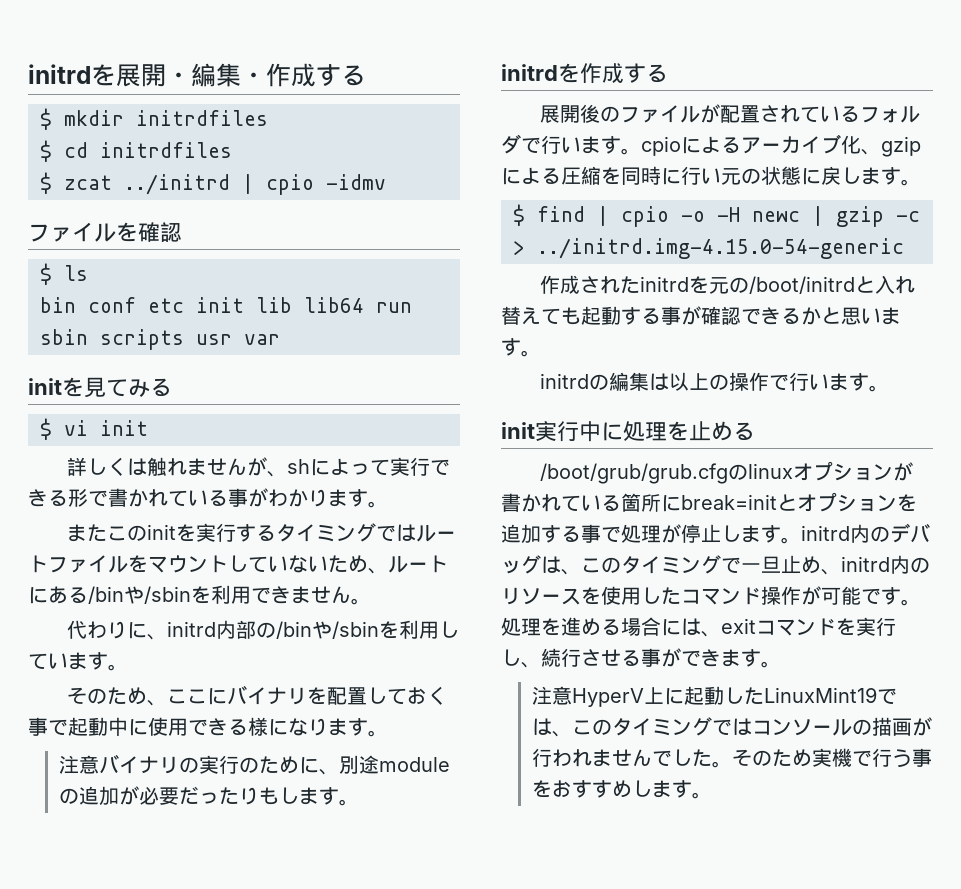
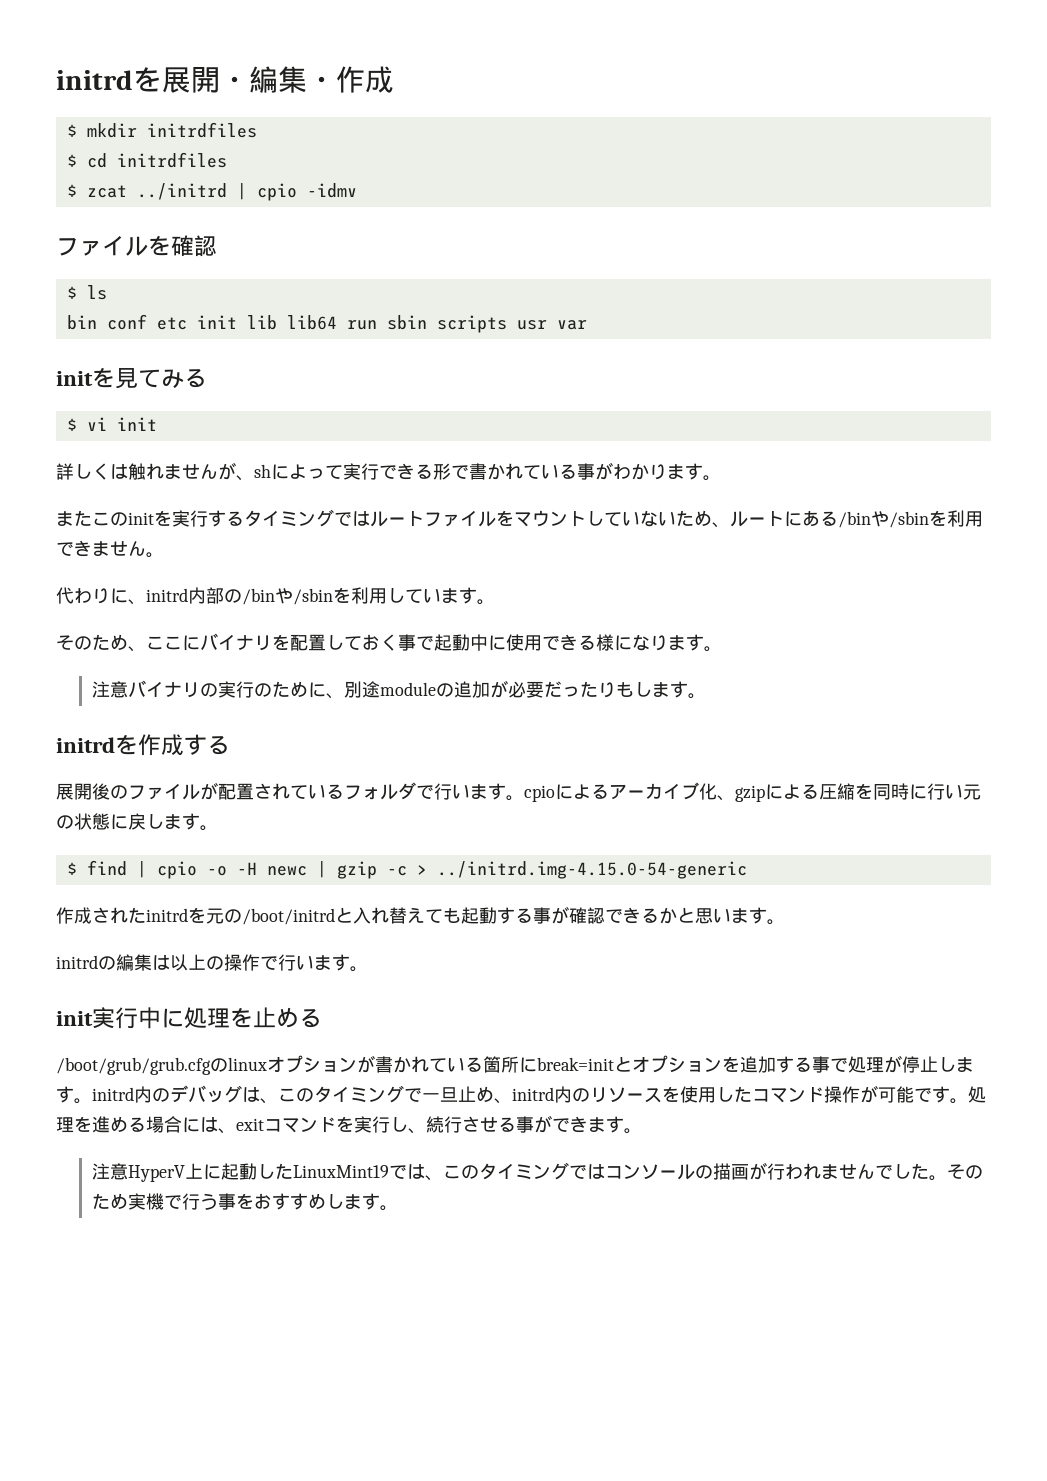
- initrdを展開・編集・作成する
+ initrdを展開・編集・作成

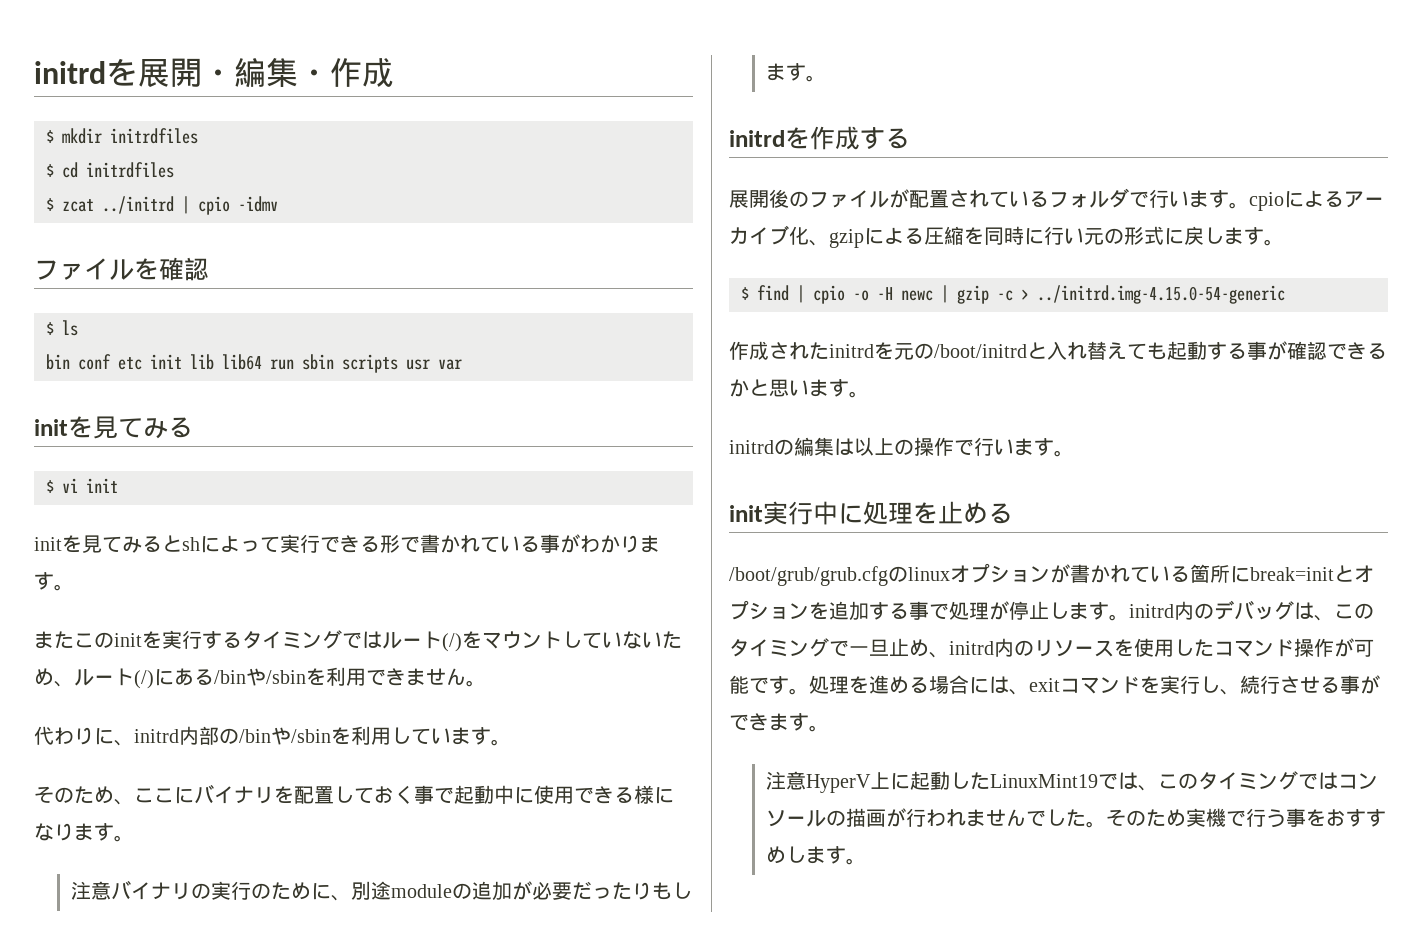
- 詳しくは触れませんが、shによって実行できる形で書かれている事がわかります。
+ initを見てみるとshによって実行できる形で書かれている事がわかります。
- またこのinitを実行するタイミングではルートファイルをマウントしていないため、ルートにある/binや/sbinを利用できません。
+ またこのinitを実行するタイミングではルート(/)をマウントしていないため、ルート(/)にある/binや/sbinを利用できません。
- 展開後のファイルが配置されているフォルダで行います。cpioによるアーカイブ化、gzipによる圧縮を同時に行い元の状態に戻します。
+ 展開後のファイルが配置されているフォルダで行います。cpioによるアーカイブ化、gzipによる圧縮を同時に行い元の形式に戻します。

